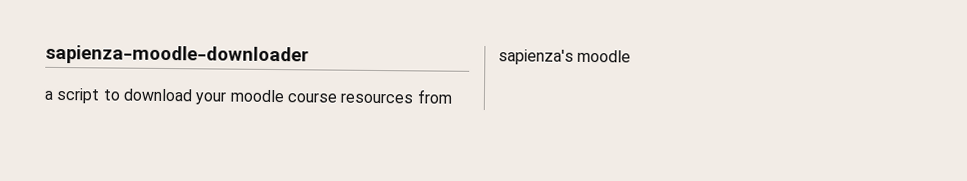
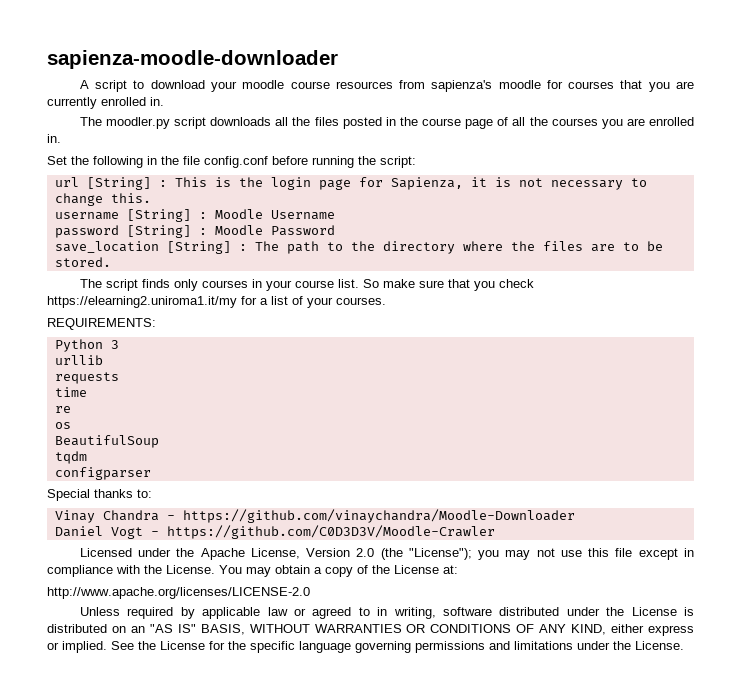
- a script to download your moodle course resources from sapienza's moodle
+ A script to download your moodle course resources from sapienza's moodle for courses that you are currently enrolled in.
+ The moodler.py script downloads all the files posted in the course page of all the courses you are enrolled in.
+ Set the following in the file config.conf before running the script:
+ url [String] : This is the login page for Sapienza, it is not necessary to change this.
+ username [String] : Moodle Username
+ password [String] : Moodle Password
+ save_location [String] : The path to the directory where the files are to be stored.
+ The script finds only courses in your course list. So make sure that you check https://elearning2.uniroma1.it/my for a list of your courses.
+ REQUIREMENTS:
+ Python 3
+ urllib
+ requests
+ time
+ re
+ os
+ BeautifulSoup
+ tqdm
+ configparser
+ Special thanks to:
+ Vinay Chandra - https://github.com/vinaychandra/Moodle-Downloader
+ Daniel Vogt - https://github.com/C0D3D3V/Moodle-Crawler
+ Licensed under the Apache License, Version 2.0 (the "License"); you may not use this file except in compliance with the License. You may obtain a copy of the License at:
+ http://www.apache.org/licenses/LICENSE-2.0
+ Unless required by applicable law or agreed to in writing, software distributed under the License is distributed on an "AS IS" BASIS, WITHOUT WARRANTIES OR CONDITIONS OF ANY KIND, either express or implied. See the License for the specific language governing permissions and limitations under the License.

